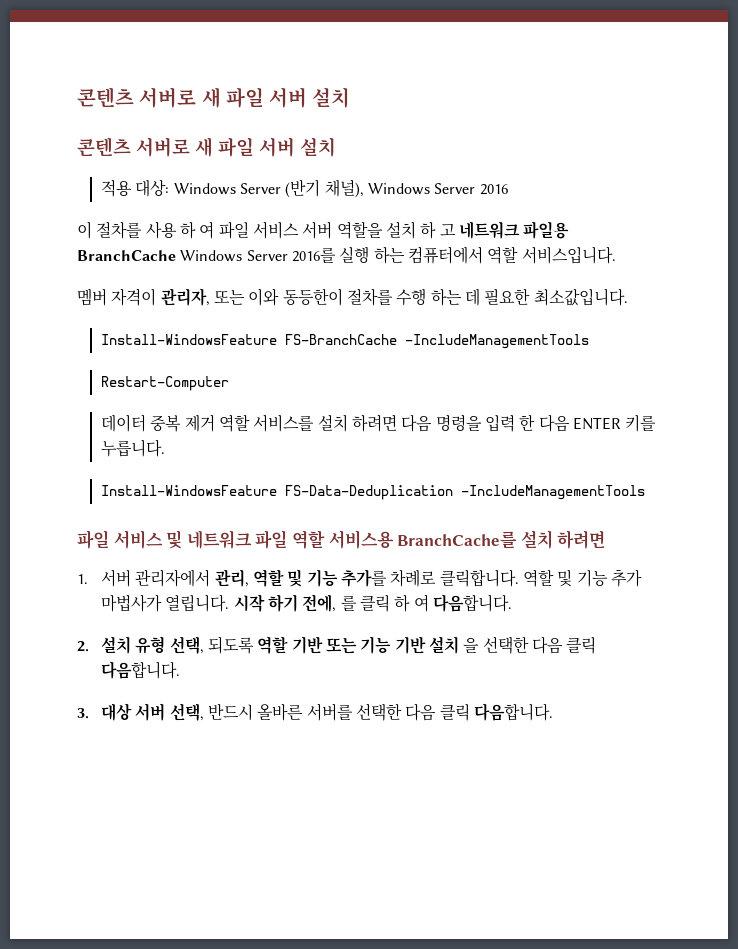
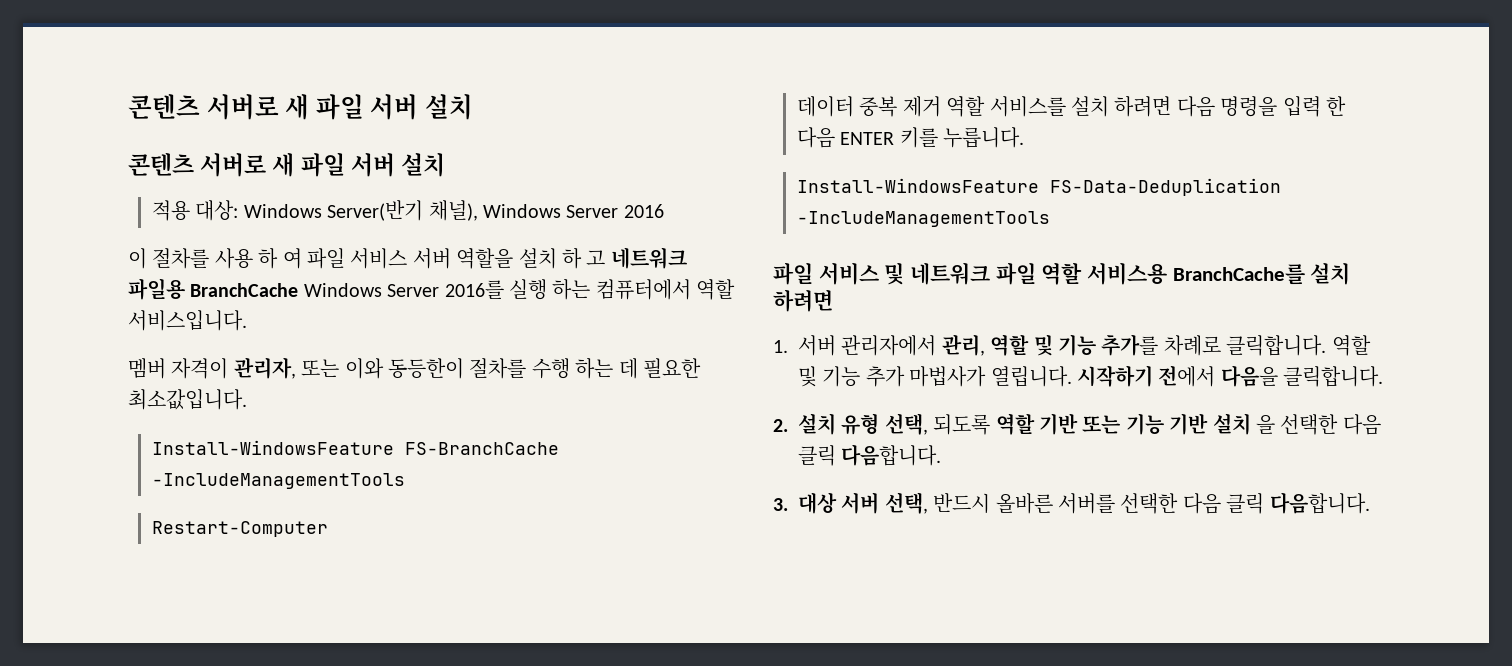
- 적용 대상: Windows Server (반기 채널), Windows Server 2016
+ 적용 대상: Windows Server(반기 채널), Windows Server 2016
- 시작 하기 전에, 를 클릭 하 여 다음합니다.
+ 시작하기 전에서 다음을 클릭합니다.

